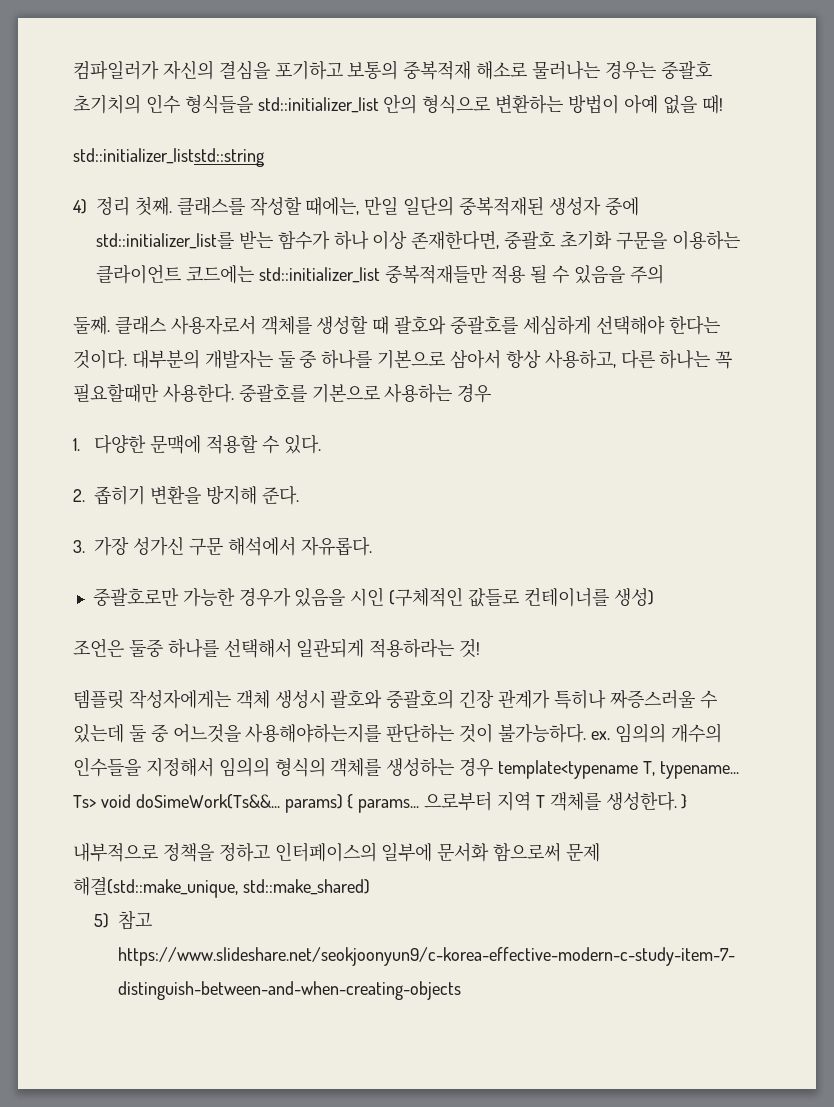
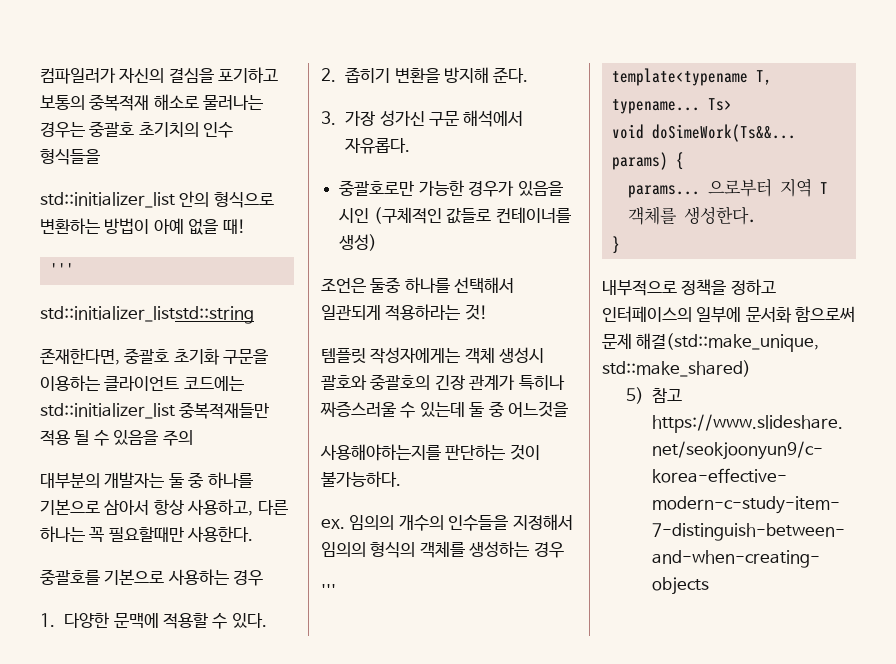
- 컴파일러가 자신의 결심을 포기하고 보통의 중복적재 해소로 물러나는 경우는 중괄호 초기치의 인수 형식들을 std::initializer_list 안의 형식으로 변환하는 방법이 아예 없을 때!
+ 컴파일러가 자신의 결심을 포기하고 보통의 중복적재 해소로 물러나는 경우는 중괄호 초기치의 인수 형식들을
+ std::initializer_list 안의 형식으로 변환하는 방법이 아예 없을 때!
+ '''
- 4) 정리 첫째. 클래스를 작성할 때에는, 만일 일단의 중복적재된 생성자 중에 std::initializer_list를 받는 함수가 하나 이상 존재한다면, 중괄호 초기화 구문을 이용하는 클라이언트 코드에는 std::initializer_list 중복적재들만 적용 될 수 있음을 주의
+ 존재한다면, 중괄호 초기화 구문을 이용하는 클라이언트 코드에는 std::initializer_list 중복적재들만 적용 될 수 있음을 주의
- 둘째. 클래스 사용자로서 객체를 생성할 때 괄호와 중괄호를 세심하게 선택해야 한다는 것이다. 대부분의 개발자는 둘 중 하나를 기본으로 삼아서 항상 사용하고, 다른 하나는 꼭 필요할때만 사용한다. 중괄호를 기본으로 사용하는 경우
+ 대부분의 개발자는 둘 중 하나를 기본으로 삼아서 항상 사용하고, 다른 하나는 꼭 필요할때만 사용한다.
+ 중괄호를 기본으로 사용하는 경우
- 템플릿 작성자에게는 객체 생성시 괄호와 중괄호의 긴장 관계가 특히나 짜증스러울 수 있는데 둘 중 어느것을 사용해야하는지를 판단하는 것이 불가능하다. ex.
+ 템플릿 작성자에게는 객체 생성시 괄호와 중괄호의 긴장 관계가 특히나 짜증스러울 수 있는데 둘 중 어느것을
+ 사용해야하는지를 판단하는 것이 불가능하다.
+ ex.
- 임의의 개수의 인수들을 지정해서 임의의 형식의 객체를 생성하는 경우 template<typename T, typename...
+ 임의의 개수의 인수들을 지정해서 임의의 형식의 객체를 생성하는 경우
+ '''
+ template<typename T, typename...
- Ts> void doSimeWork(Ts&&... params) { params...
+ Ts>
+ void doSimeWork(Ts&&... params) {
+ params...
- 으로부터 지역 T 객체를 생성한다. }
+ 으로부터 지역 T 객체를 생성한다.
+ }

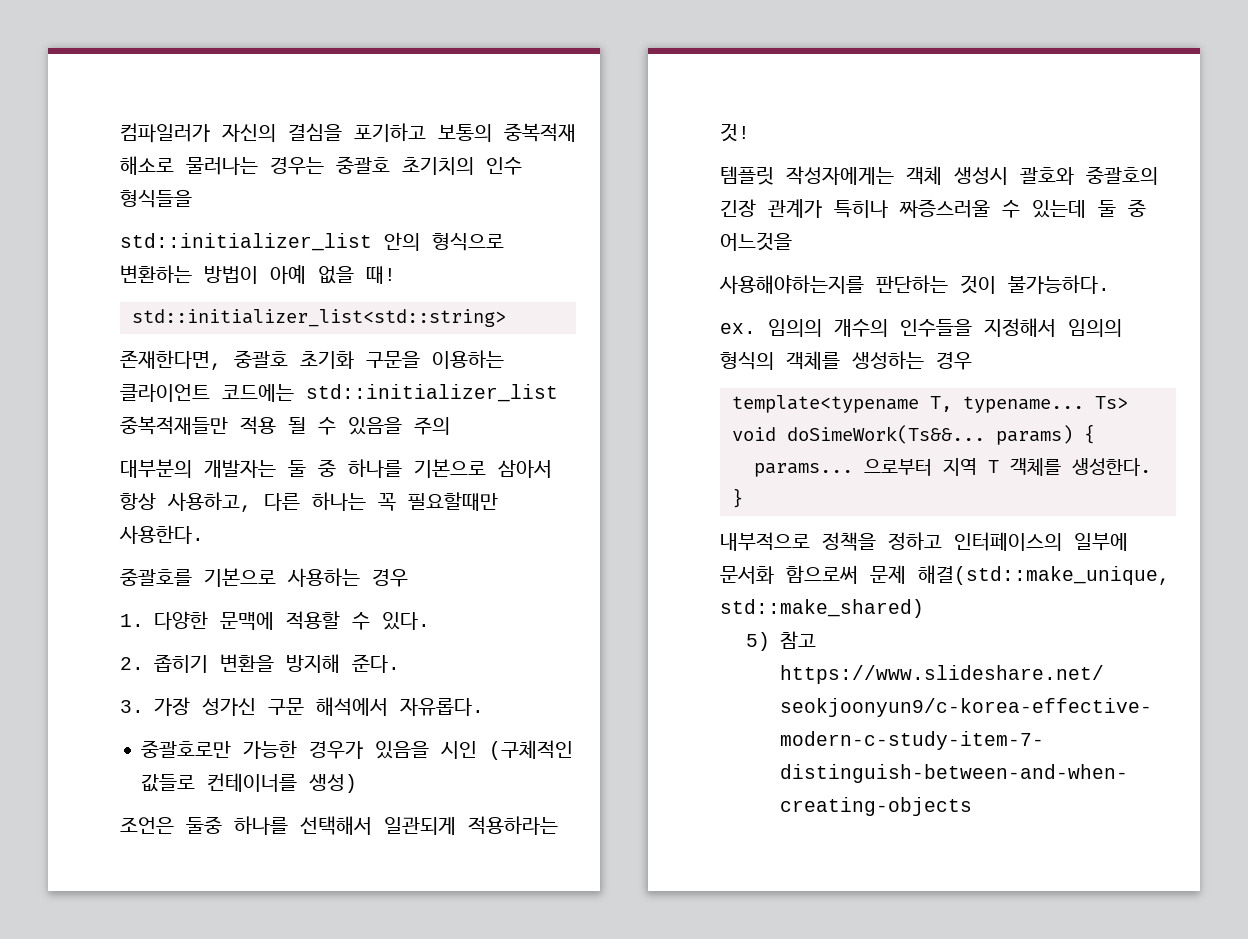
  std::initializer_list 안의 형식으로 변환하는 방법이 아예 없을 때!
- '''
- std::initializer_liststd::string
+ std::initializer_list<std::string>
  임의의 개수의 인수들을 지정해서 임의의 형식의 객체를 생성하는 경우
- '''

